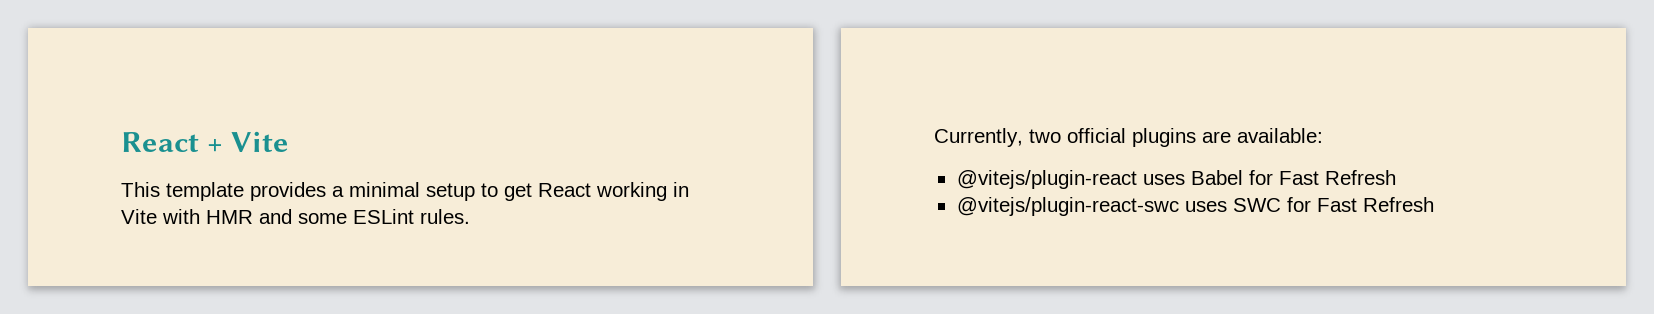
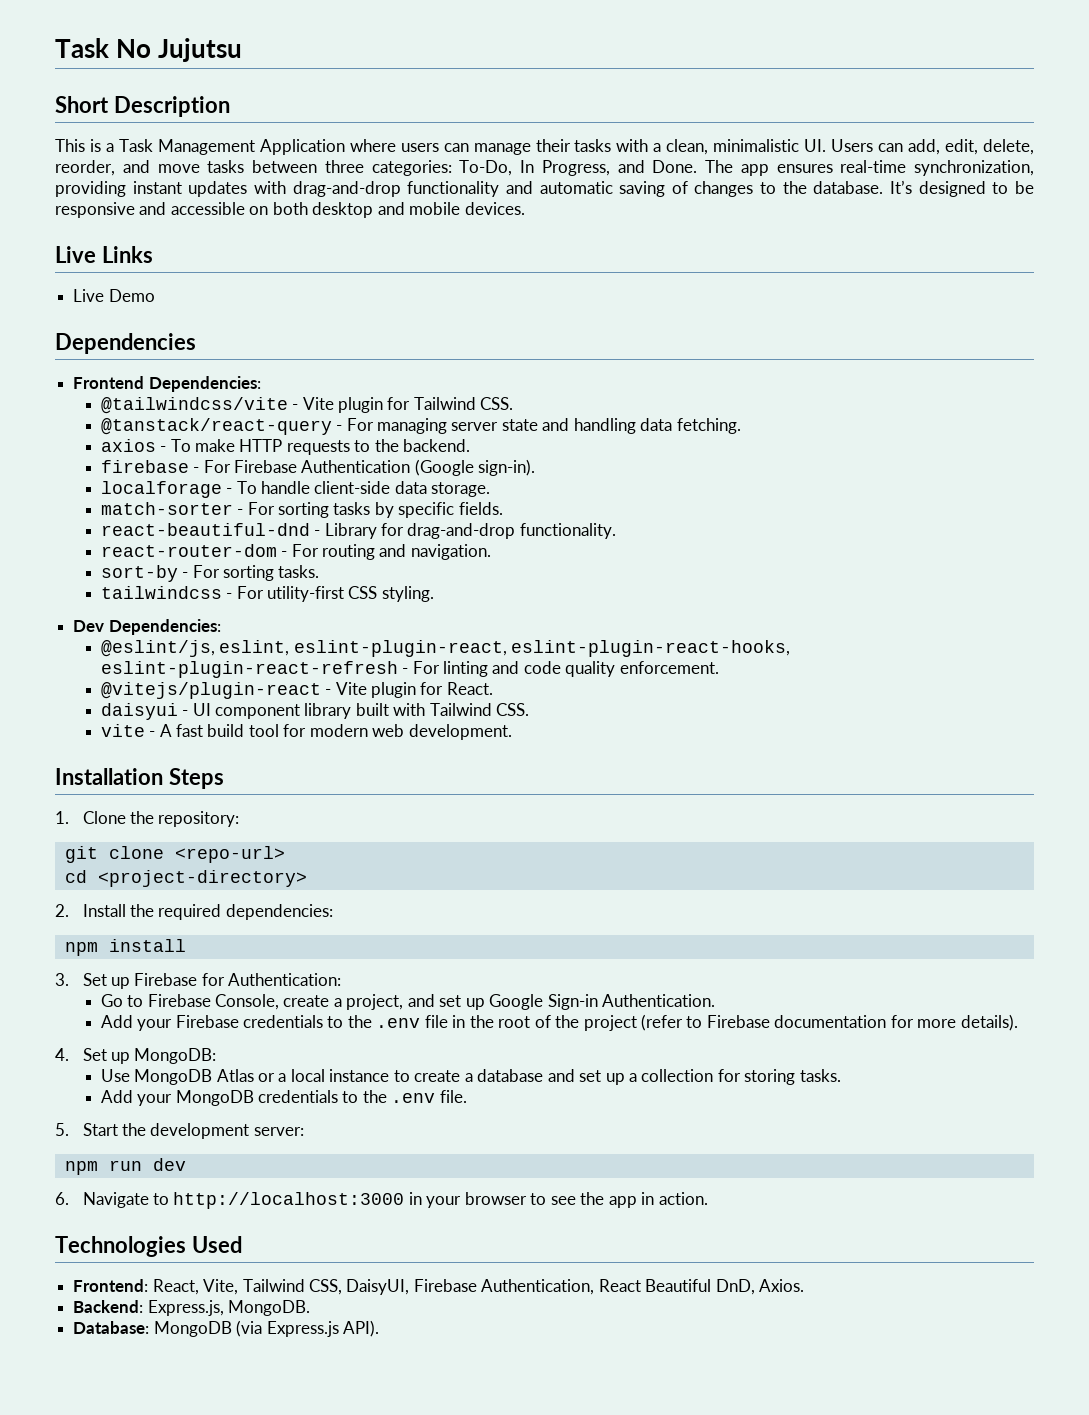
- React + Vite
- This template provides a minimal setup to get React working in Vite with HMR and some ESLint rules.
- Currently, two official plugins are available:
- @vitejs/plugin-react uses Babel for Fast Refresh
- @vitejs/plugin-react-swc uses SWC for Fast Refresh
+ Task No Jujutsu
+ Short Description
+ This is a Task Management Application where users can manage their tasks with a clean, minimalistic UI. Users can add, edit, delete, reorder, and move tasks between three categories: To-Do, In Progress, and Done. The app ensures real-time synchronization, providing instant updates with drag-and-drop functionality and automatic saving of changes to the database. It’s designed to be responsive and accessible on both desktop and mobile devices.
+ Live Links
+ Live Demo
+ Dependencies
+ Frontend Dependencies:
+ @tailwindcss/vite - Vite plugin for Tailwind CSS.
+ @tanstack/react-query - For managing server state and handling data fetching.
+ axios - To make HTTP requests to the backend.
+ firebase - For Firebase Authentication (Google sign-in).
+ localforage - To handle client-side data storage.
+ match-sorter - For sorting tasks by specific fields.
+ react-beautiful-dnd - Library for drag-and-drop functionality.
+ react-router-dom - For routing and navigation.
+ sort-by - For sorting tasks.
+ tailwindcss - For utility-first CSS styling.
+ Dev Dependencies:
+ @eslint/js, eslint, eslint-plugin-react, eslint-plugin-react-hooks, eslint-plugin-react-refresh - For linting and code quality enforcement.
+ @vitejs/plugin-react - Vite plugin for React.
+ daisyui - UI component library built with Tailwind CSS.
+ vite - A fast build tool for modern web development.
+ Installation Steps
+ 1. Clone the repository:
+ git clone <repo-url>
+ cd <project-directory>
+ 2. Install the required dependencies:
+ npm install
+ 3. Set up Firebase for Authentication:
+ Go to Firebase Console, create a project, and set up Google Sign-in Authentication.
+ Add your Firebase credentials to the .env file in the root of the project (refer to Firebase documentation for more details).
+ 4. Set up MongoDB:
+ Use MongoDB Atlas or a local instance to create a database and set up a collection for storing tasks.
+ Add your MongoDB credentials to the .env file.
+ 5. Start the development server:
+ npm run dev
+ 6. Navigate to http://localhost:3000 in your browser to see the app in action.
+ Technologies Used
+ Frontend: React, Vite, Tailwind CSS, DaisyUI, Firebase Authentication, React Beautiful DnD, Axios.
+ Backend: Express.js, MongoDB.
+ Database: MongoDB (via Express.js API).

